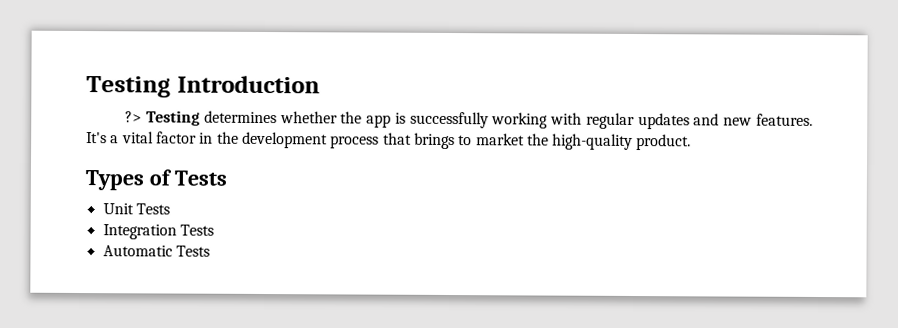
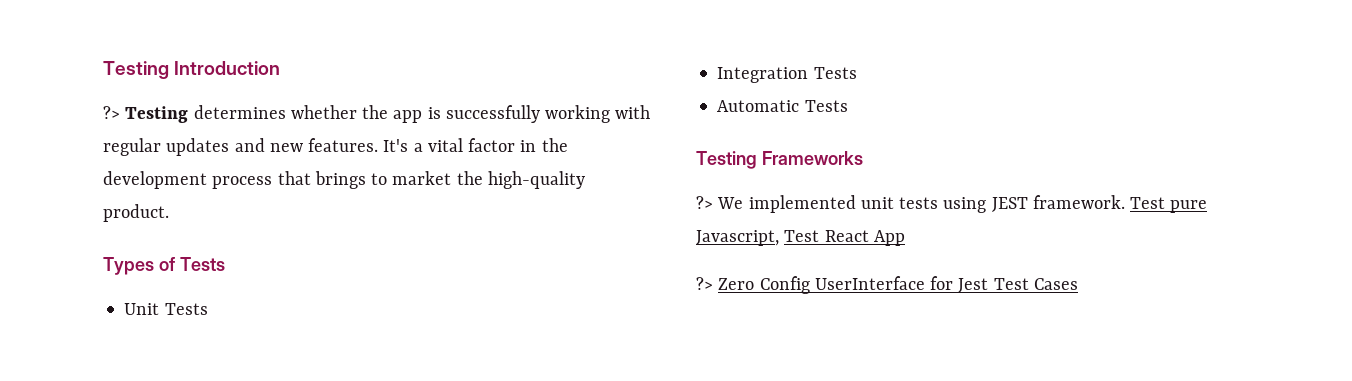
+ Testing Frameworks
+ ?> We implemented unit tests using JEST framework. Test pure Javascript, Test React App
+ ?> Zero Config UserInterface for Jest Test Cases

